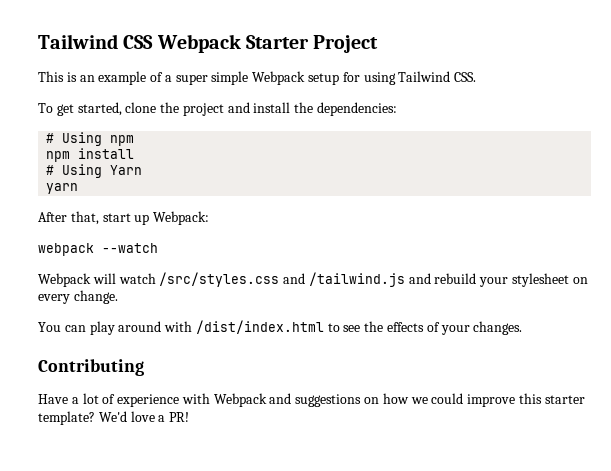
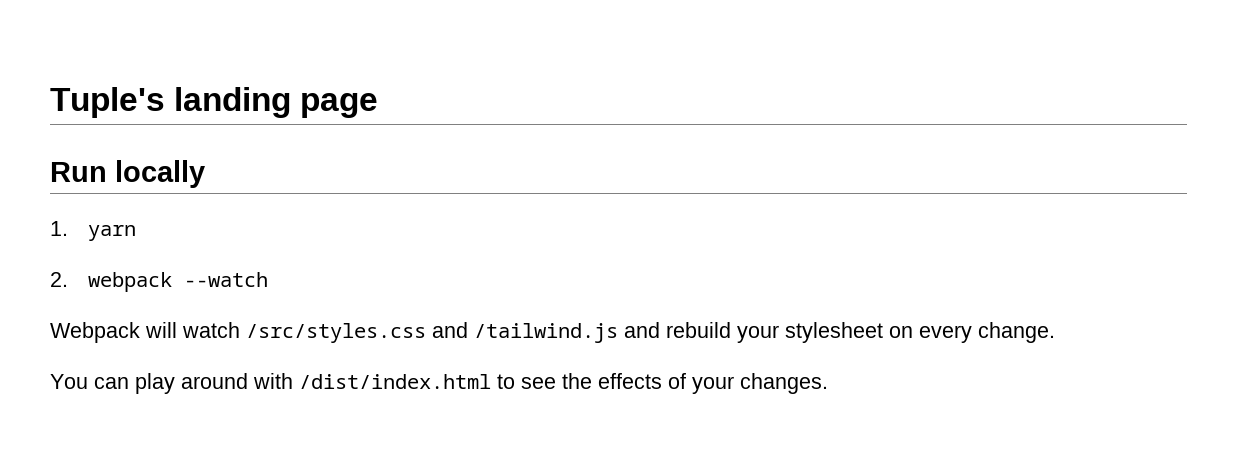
- Tailwind CSS Webpack Starter Project
- This is an example of a super simple Webpack setup for using Tailwind CSS.
- To get started, clone the project and install the dependencies:
- # Using npm
- npm install
- # Using Yarn
- yarn
- After that, start up Webpack:
- webpack --watch
+ Tuple's landing page
+ Run locally
+ 1. yarn
+ 2. webpack --watch
- Contributing
- Have a lot of experience with Webpack and suggestions on how we could improve this starter template? We'd love a PR!

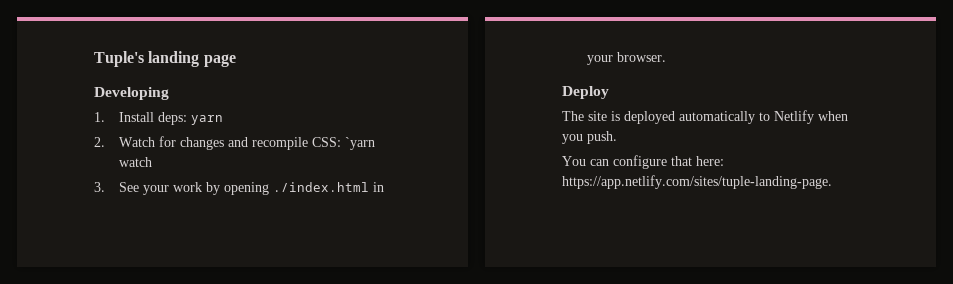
- Run locally
+ Developing
- 1. yarn
+ 1. Install deps: yarn
- 2. webpack --watch
- Webpack will watch /src/styles.css and /tailwind.js and rebuild your stylesheet on every change.
- You can play around with /dist/index.html to see the effects of your changes.
+ 2. Watch for changes and recompile CSS: `yarn watch
+ 3. See your work by opening ./index.html in your browser.
+ Deploy
+ The site is deployed automatically to Netlify when you push.
+ You can configure that here: https://app.netlify.com/sites/tuple-landing-page.

